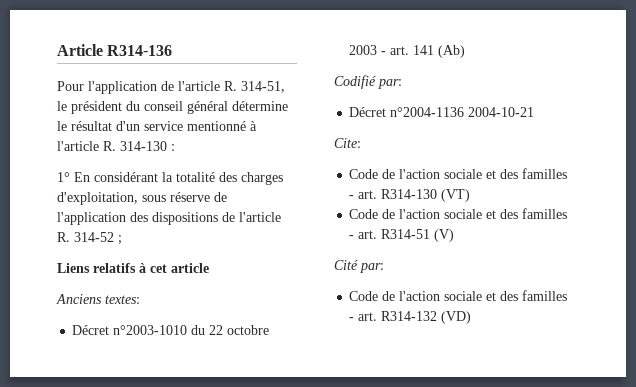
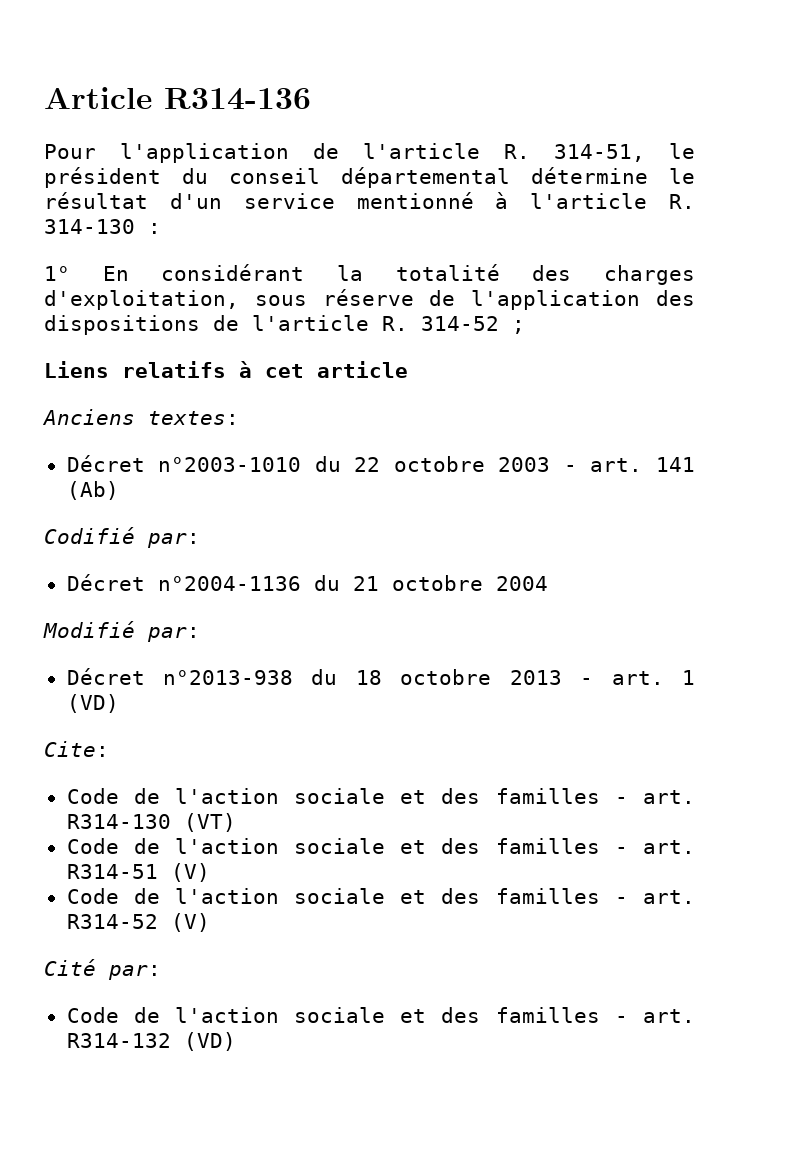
- Pour l'application de l'article R. 314-51, le président du conseil général détermine le résultat d'un service mentionné à l'article R. 314-130 :
+ Pour l'application de l'article R. 314-51, le président du conseil départemental détermine le résultat d'un service mentionné à l'article R. 314-130 :
- Décret n°2004-1136 2004-10-21
+ Décret n°2004-1136 du 21 octobre 2004
+ Modifié par:
+ Décret n°2013-938 du 18 octobre 2013 - art. 1 (VD)
+ Code de l'action sociale et des familles - art. R314-52 (V)

